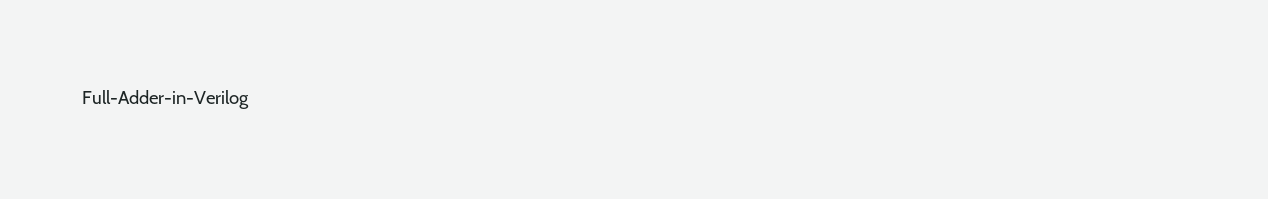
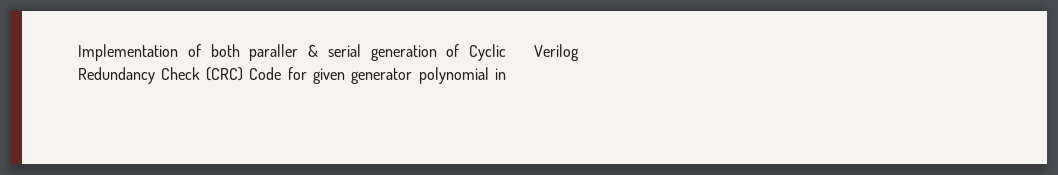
- Full-Adder-in-Verilog
+ Implementation of both paraller & serial generation of Cyclic Redundancy Check (CRC) Code for given generator polynomial in Verilog

